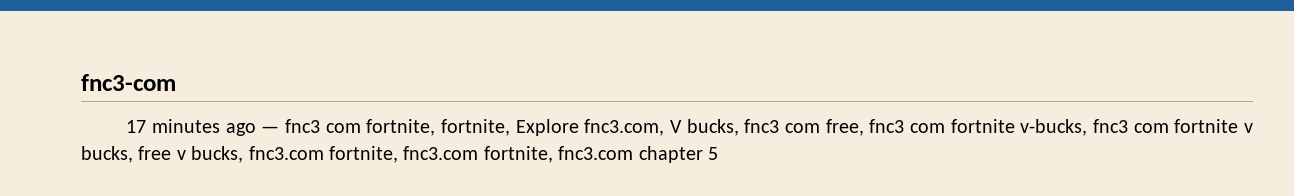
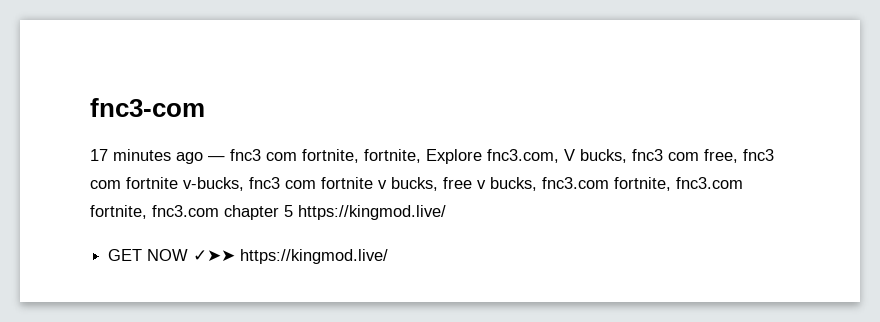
- 17 minutes ago — fnc3 com fortnite, fortnite, Explore fnc3.com, V bucks, fnc3 com free, fnc3 com fortnite v-bucks, fnc3 com fortnite v bucks, free v bucks, fnc3.com fortnite, fnc3.com fortnite, fnc3.com chapter 5
+ 17 minutes ago — fnc3 com fortnite, fortnite, Explore fnc3.com, V bucks, fnc3 com free, fnc3 com fortnite v-bucks, fnc3 com fortnite v bucks, free v bucks, fnc3.com fortnite, fnc3.com fortnite, fnc3.com chapter 5 https://kingmod.live/
+ GET NOW ✓➤➤ https://kingmod.live/

